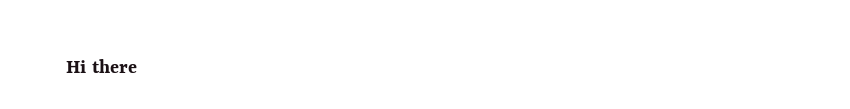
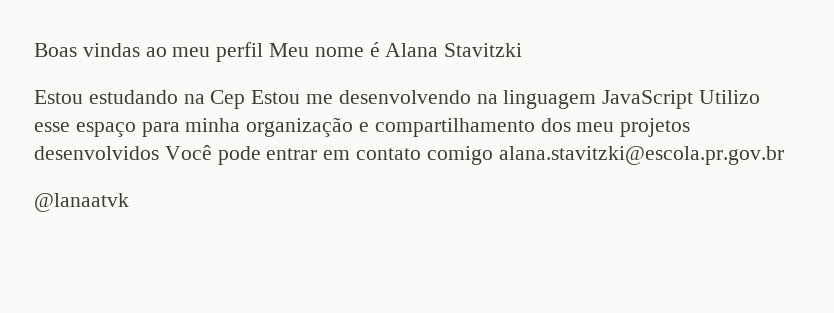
- Hi there
+ Boas vindas ao meu perfil Meu nome é Alana Stavitzki
+ Estou estudando na Cep Estou me desenvolvendo na linguagem JavaScript Utilizo esse espaço para minha organização e compartilhamento dos meu projetos desenvolvidos Você pode entrar em contato comigo alana.stavitzki@escola.pr.gov.br
+ @lanaatvk

